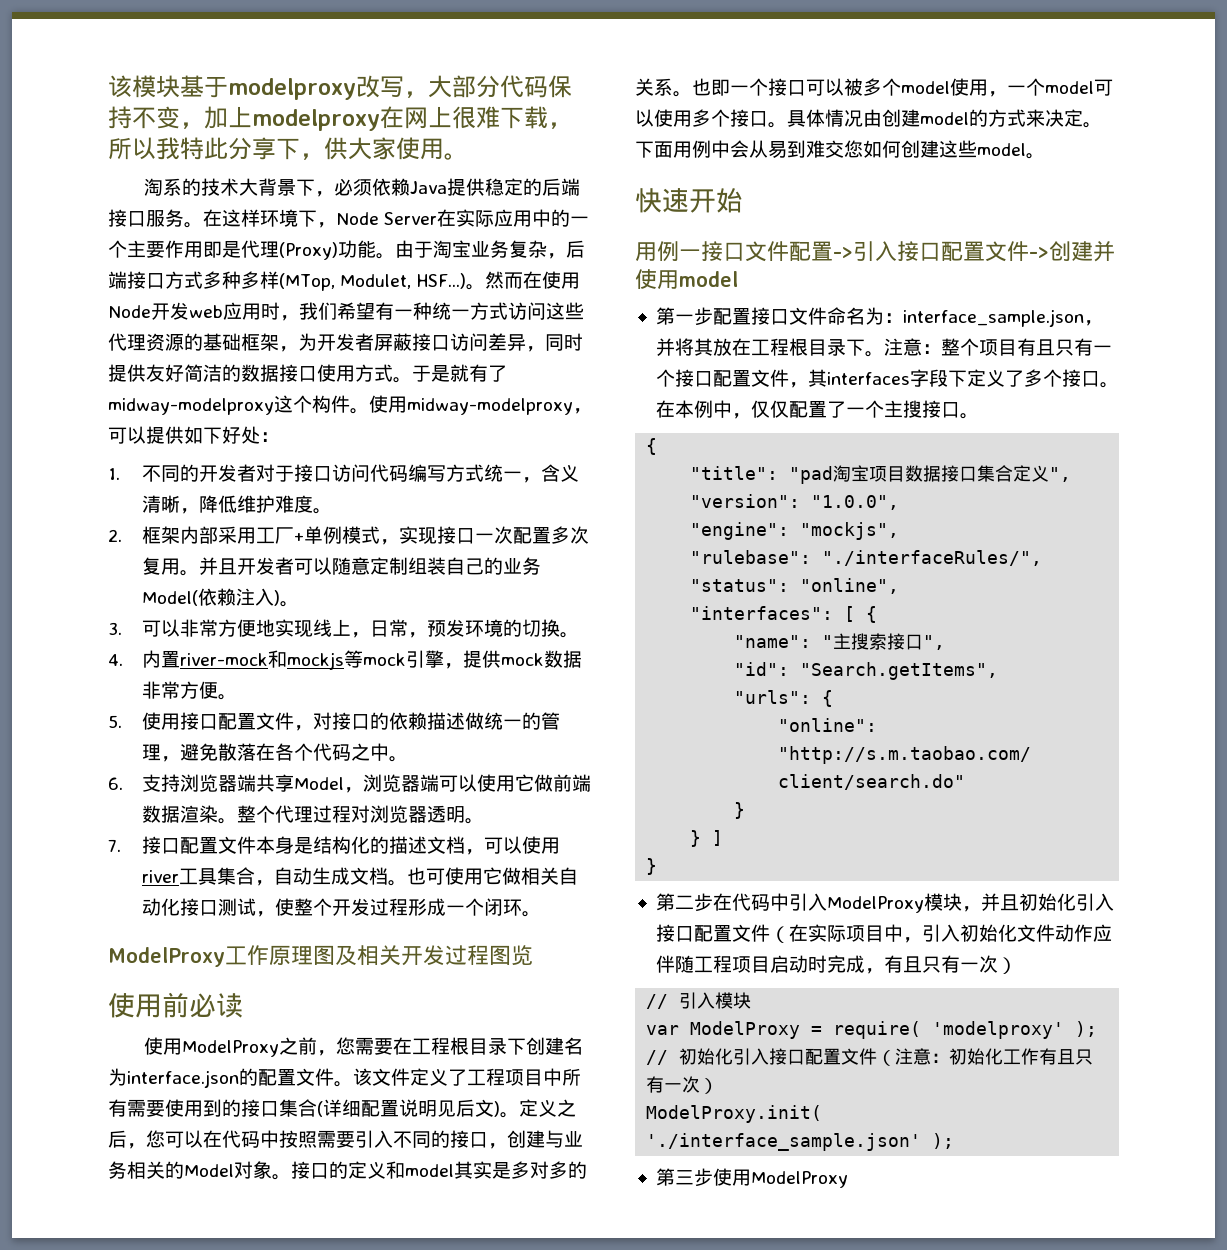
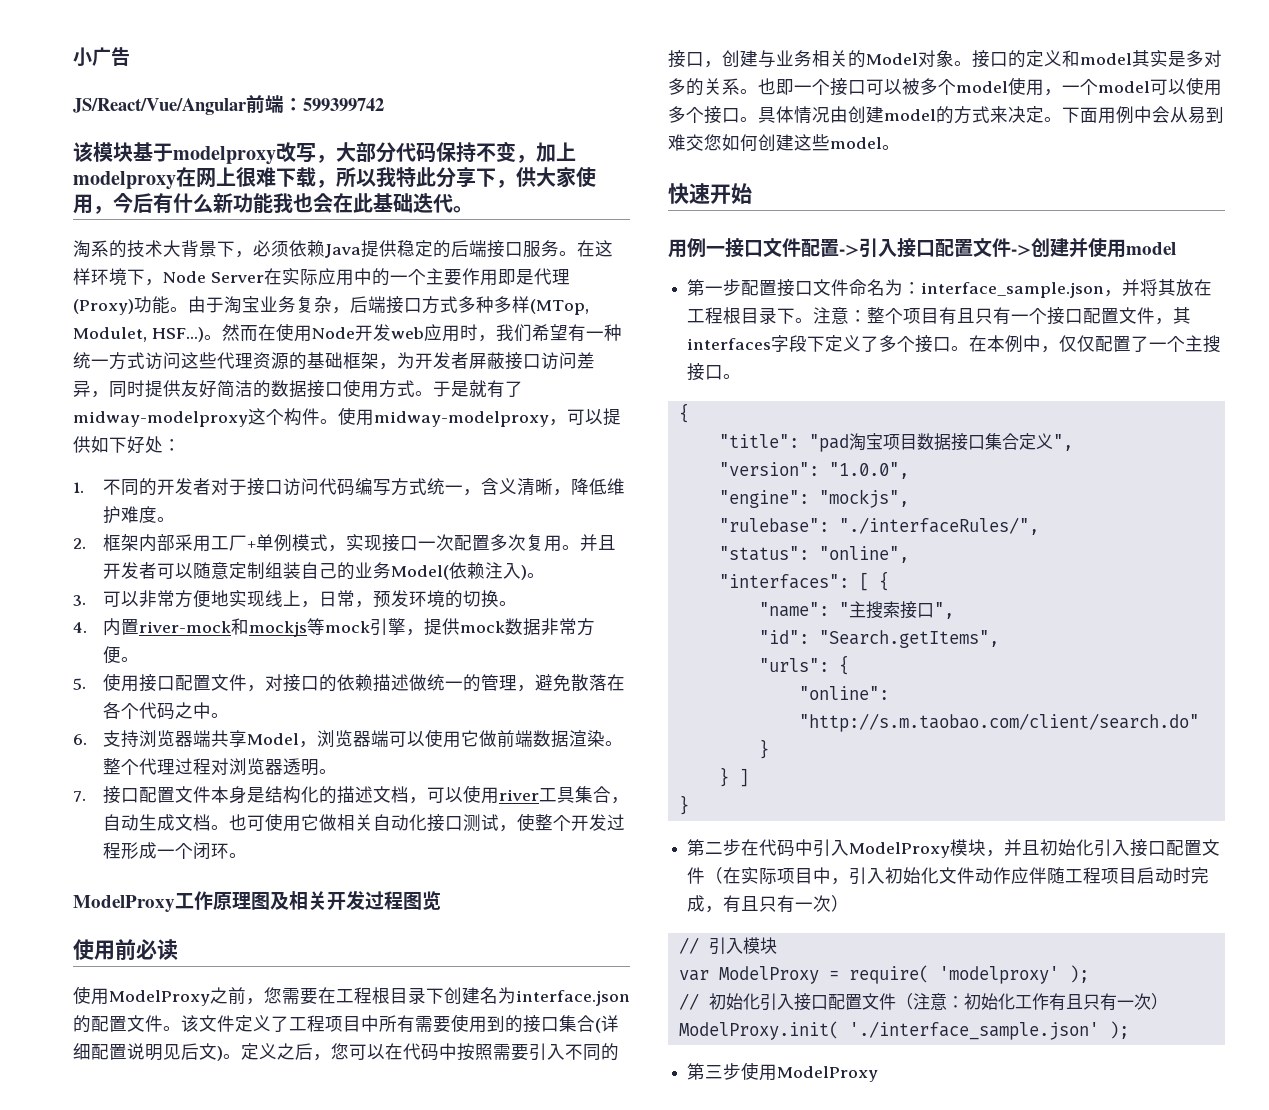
+ 小广告
+ JS/React/Vue/Angular前端：599399742
- 该模块基于modelproxy改写，大部分代码保持不变，加上modelproxy在网上很难下载，所以我特此分享下，供大家使用。
+ 该模块基于modelproxy改写，大部分代码保持不变，加上modelproxy在网上很难下载，所以我特此分享下，供大家使用，今后有什么新功能我也会在此基础迭代。

